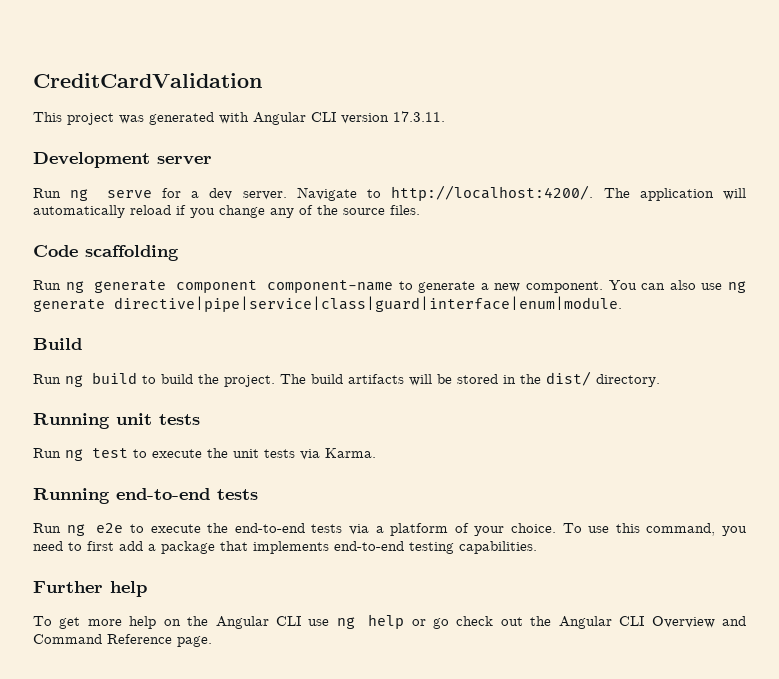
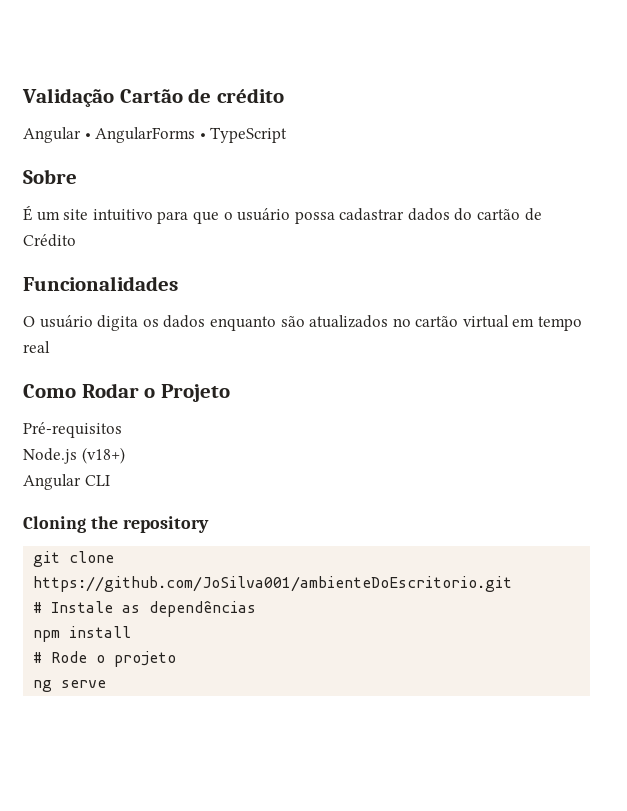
- CreditCardValidation
- This project was generated with Angular CLI version 17.3.11.
- Development server
- Run ng serve for a dev server. Navigate to http://localhost:4200/. The application will automatically reload if you change any of the source files.
- Code scaffolding
- Run ng generate component component-name to generate a new component. You can also use ng generate directive|pipe|service|class|guard|interface|enum|module.
- Build
- Run ng build to build the project. The build artifacts will be stored in the dist/ directory.
- Running unit tests
- Run ng test to execute the unit tests via Karma.
- Running end-to-end tests
- Run ng e2e to execute the end-to-end tests via a platform of your choice. To use this command, you need to first add a package that implements end-to-end testing capabilities.
- Further help
- To get more help on the Angular CLI use ng help or go check out the Angular CLI Overview and Command Reference page.
+ Validação Cartão de crédito
+ Angular • AngularForms • TypeScript
+ Sobre
+ É um site intuitivo para que o usuário possa cadastrar dados do cartão de Crédito
+ Funcionalidades
+ O usuário digita os dados enquanto são atualizados no cartão virtual em tempo real
+ Como Rodar o Projeto
+ Pré-requisitos
+ Node.js (v18+)
+ Angular CLI
+ Cloning the repository
+ git clone https://github.com/JoSilva001/ambienteDoEscritorio.git
+ # Instale as dependências
+ npm install
+ # Rode o projeto
+ ng serve

